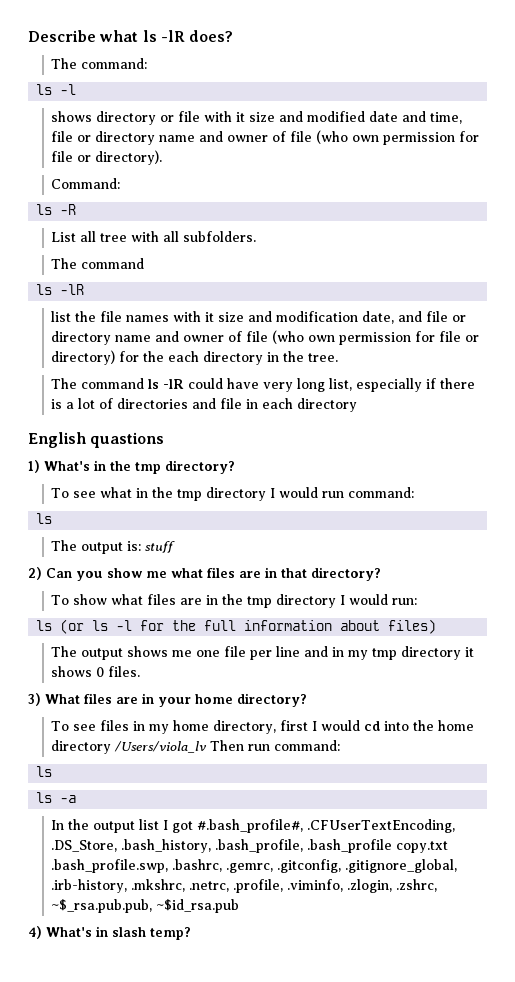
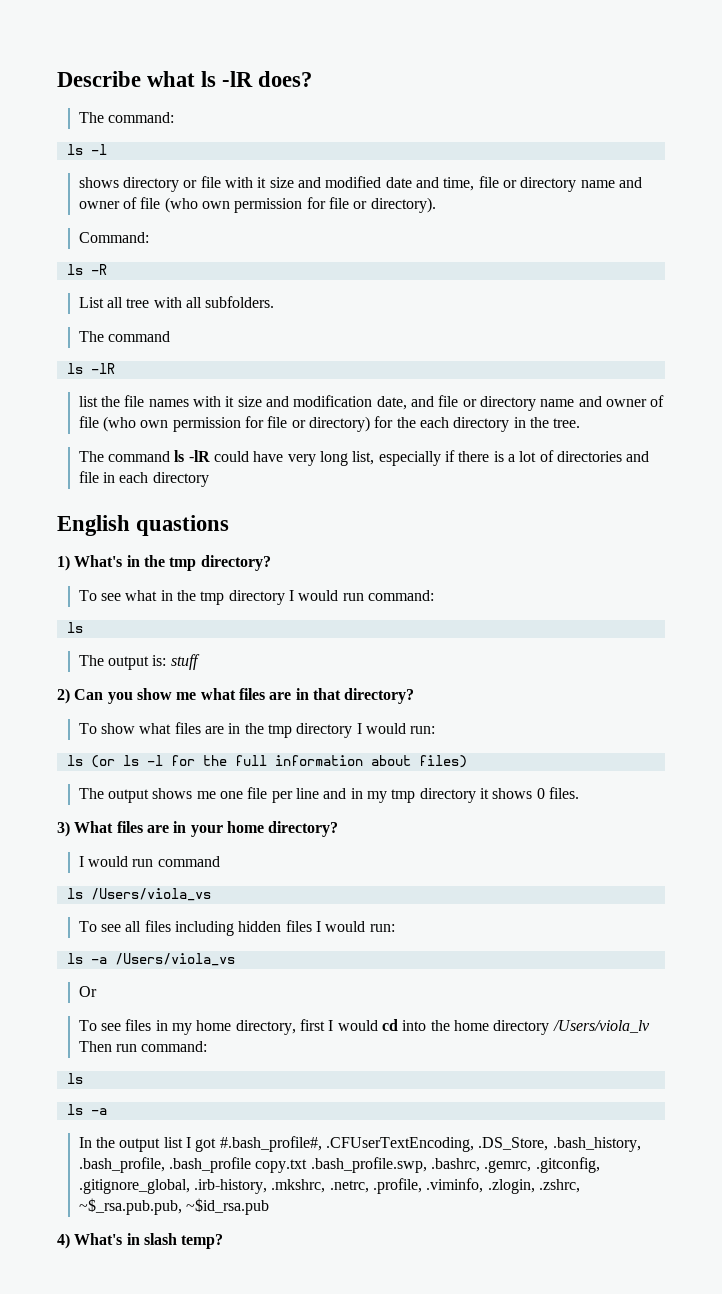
+ I would run command
+ ls /Users/viola_vs
+ To see all files including hidden files I would run:
+ ls -a /Users/viola_vs
+ Or

